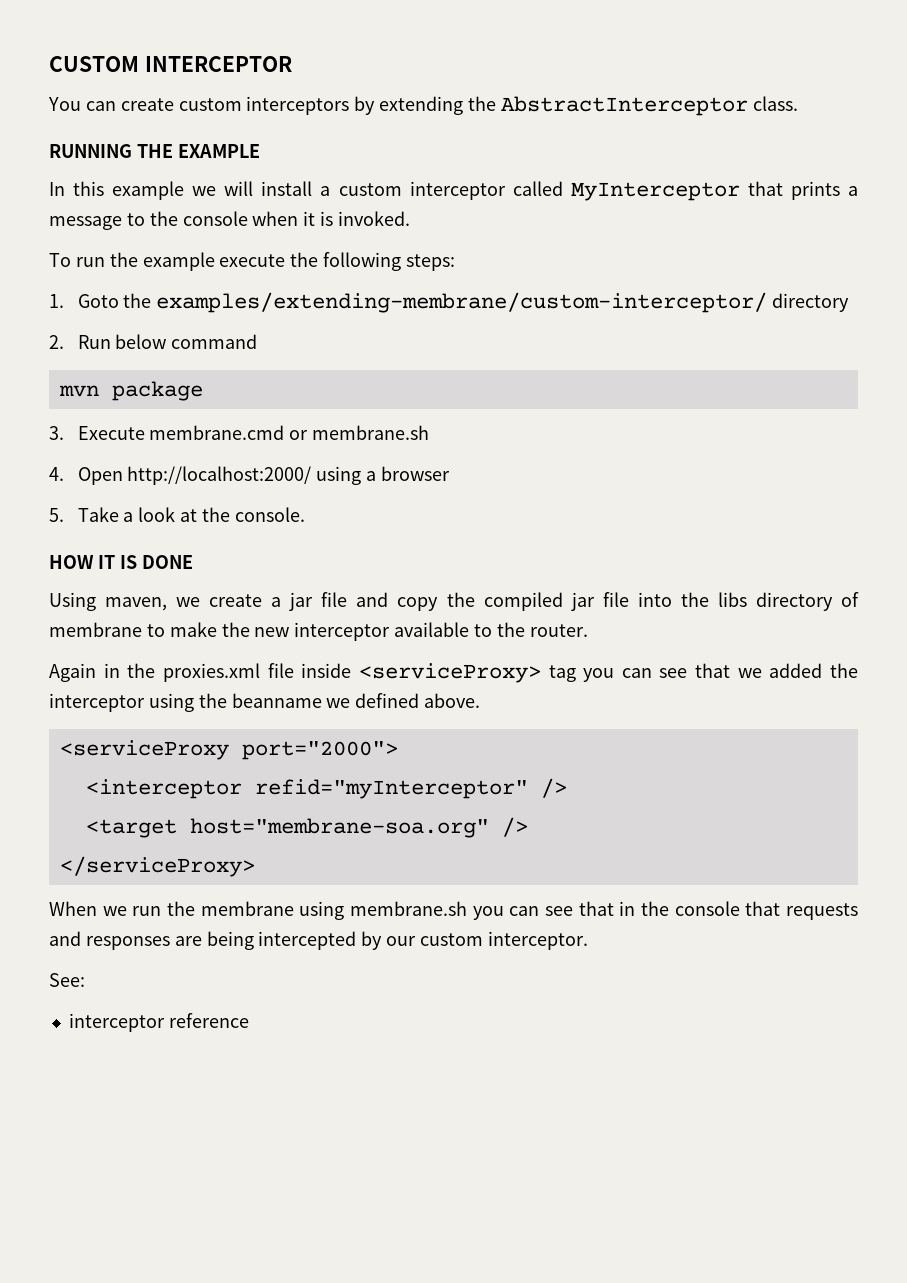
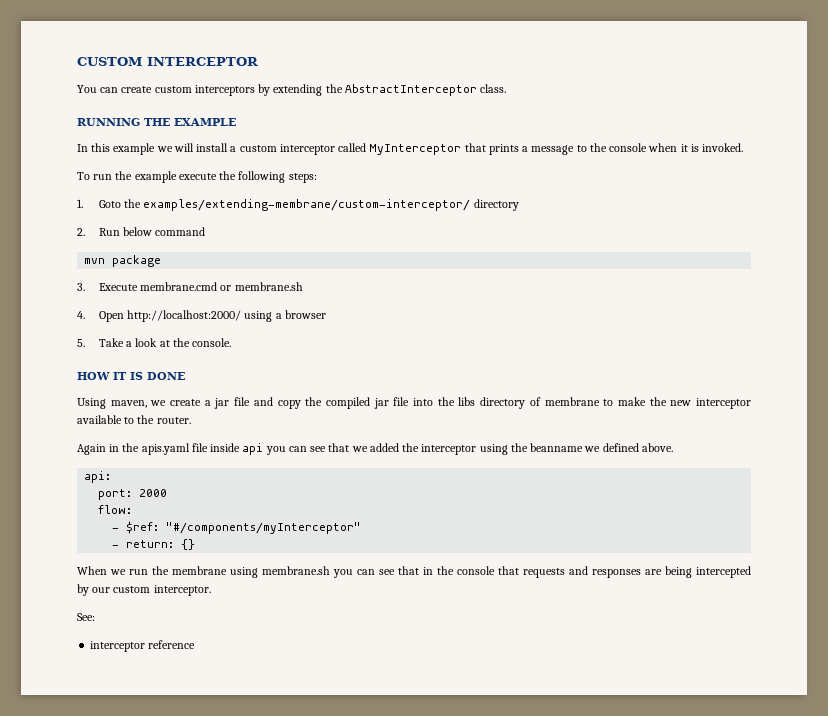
- Again in the proxies.xml file inside <serviceProxy> tag you can see that we added the interceptor using the beanname we defined above.
+ Again in the apis.yaml file inside api you can see that we added the interceptor using the beanname we defined above.
- <serviceProxy port="2000">
- <interceptor refid="myInterceptor" />
- <target host="membrane-soa.org" />
- </serviceProxy>
+ api:
+ port: 2000
+ flow:
+ - $ref: "#/components/myInterceptor"
+ - return: {}

